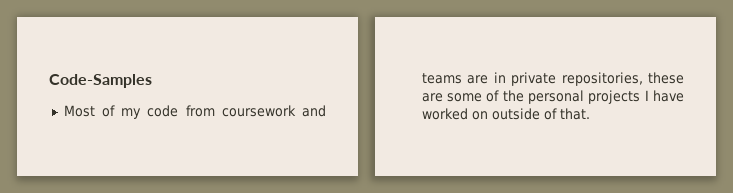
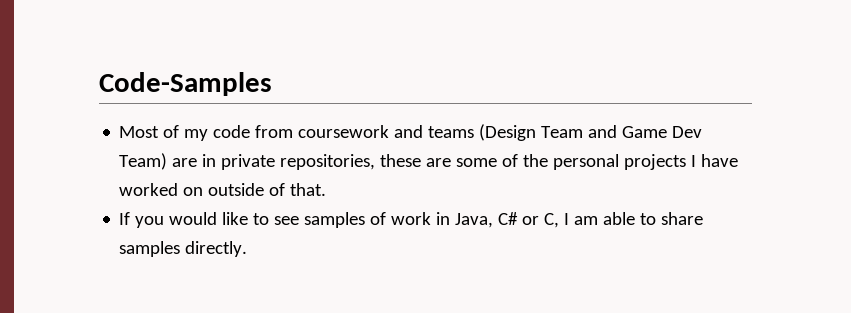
- Most of my code from coursework and teams are in private repositories, these are some of the personal projects I have worked on outside of that.
+ Most of my code from coursework and teams (Design Team and Game Dev Team) are in private repositories, these are some of the personal projects I have worked on outside of that.
+ If you would like to see samples of work in Java, C# or C, I am able to share samples directly.

